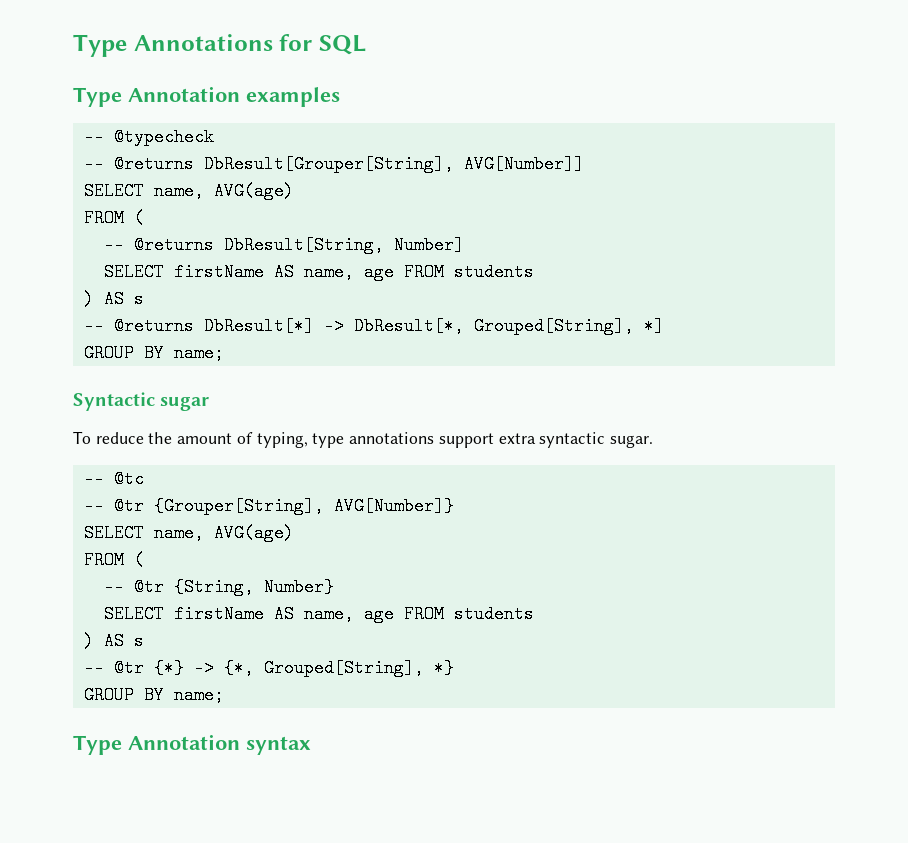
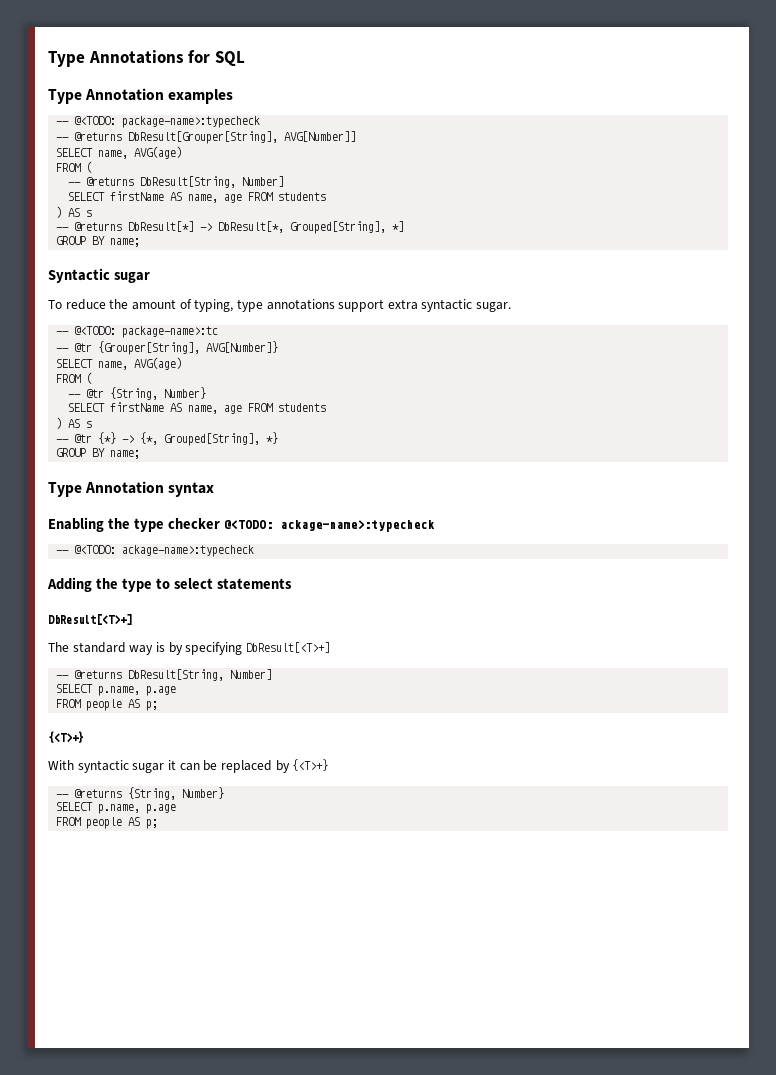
- -- @typecheck
+ -- @<TODO: package-name>:typecheck
- -- @tc
+ -- @<TODO: package-name>:tc
+ Enabling the type checker @<TODO: ackage-name>:typecheck
+ -- @<TODO: ackage-name>:typecheck
+ Adding the type to select statements
+ DbResult[<T>+]
+ The standard way is by specifying DbResult[<T>+]
+ -- @returns DbResult[String, Number]
+ SELECT p.name, p.age
+ FROM people AS p;
+ {<T>+}
+ With syntactic sugar it can be replaced by {<T>+}
+ -- @returns {String, Number}
+ SELECT p.name, p.age
+ FROM people AS p;

